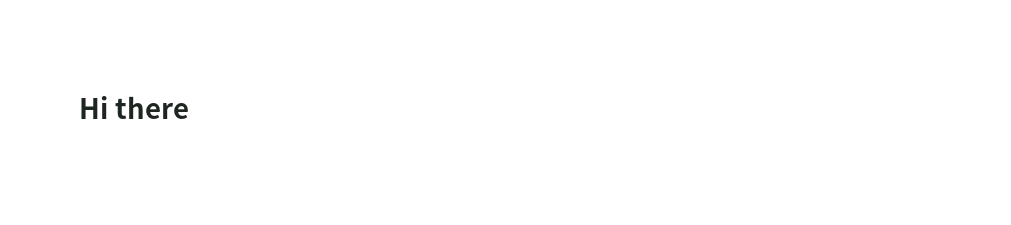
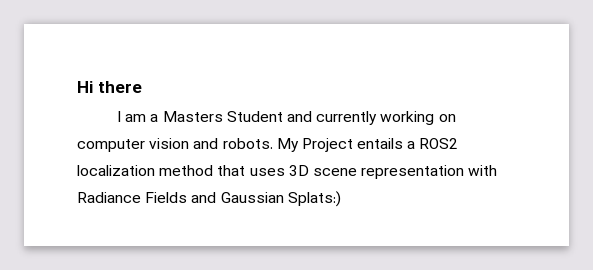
+ I am a Masters Student and currently working on computer vision and robots. My Project entails a ROS2 localization method that uses 3D scene representation with Radiance Fields and Gaussian Splats:)

